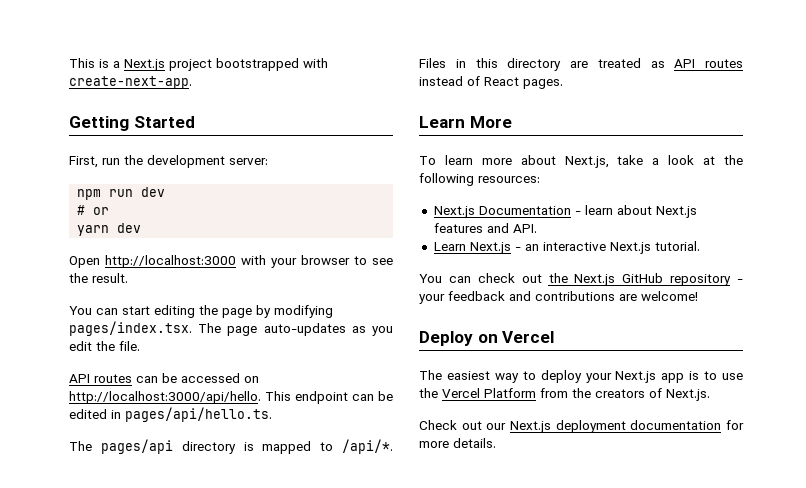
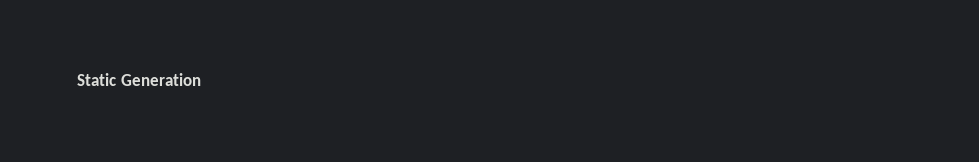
- This is a Next.js project bootstrapped with create-next-app.
- Getting Started
- First, run the development server:
- npm run dev
- # or
- yarn dev
- Open http://localhost:3000 with your browser to see the result.
- You can start editing the page by modifying pages/index.tsx. The page auto-updates as you edit the file.
- API routes can be accessed on http://localhost:3000/api/hello. This endpoint can be edited in pages/api/hello.ts.
- The pages/api directory is mapped to /api/*. Files in this directory are treated as API routes instead of React pages.
- Learn More
- To learn more about Next.js, take a look at the following resources:
- Next.js Documentation - learn about Next.js features and API.
- Learn Next.js - an interactive Next.js tutorial.
- You can check out the Next.js GitHub repository - your feedback and contributions are welcome!
- Deploy on Vercel
- The easiest way to deploy your Next.js app is to use the Vercel Platform from the creators of Next.js.
- Check out our Next.js deployment documentation for more details.
+ Static Generation

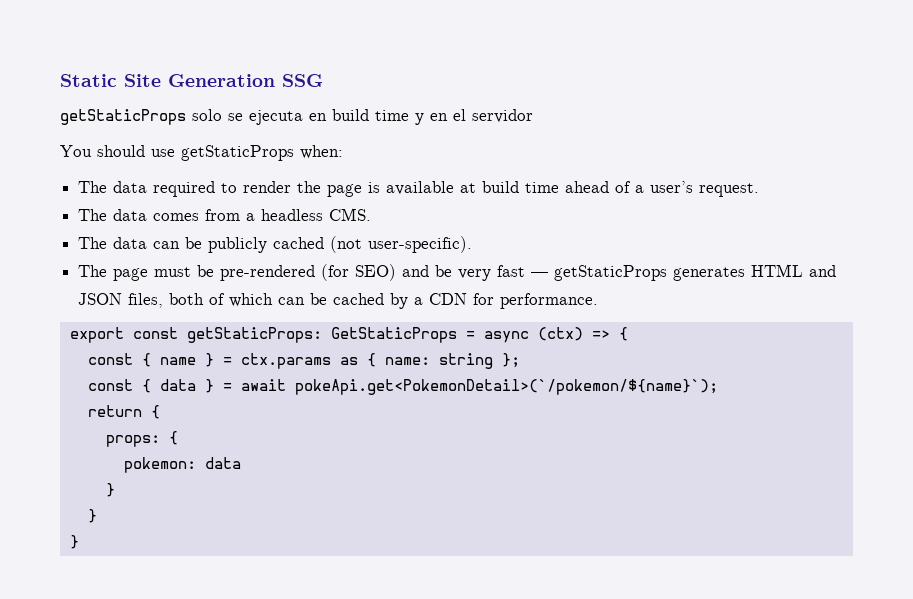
- Static Generation
+ Static Site Generation SSG
+ getStaticProps solo se ejecuta en build time y en el servidor
+ You should use getStaticProps when:
+ The data required to render the page is available at build time ahead of a user’s request.
+ The data comes from a headless CMS.
+ The data can be publicly cached (not user-specific).
+ The page must be pre-rendered (for SEO) and be very fast — getStaticProps generates HTML and JSON files, both of which can be cached by a CDN for performance.
+ export const getStaticProps: GetStaticProps = async (ctx) => {
+ const { name } = ctx.params as { name: string };
+ const { data } = await pokeApi.get<PokemonDetail>(`/pokemon/${name}`);
+ return {
+ props: {
+ pokemon: data
+ }
+ }
+ }

